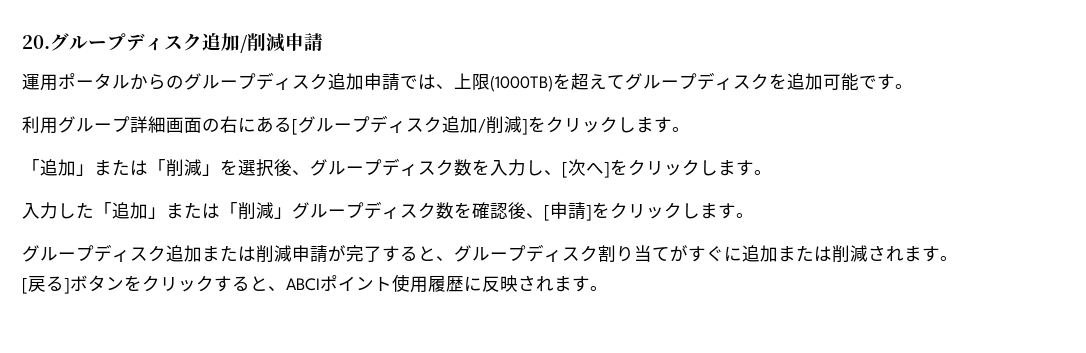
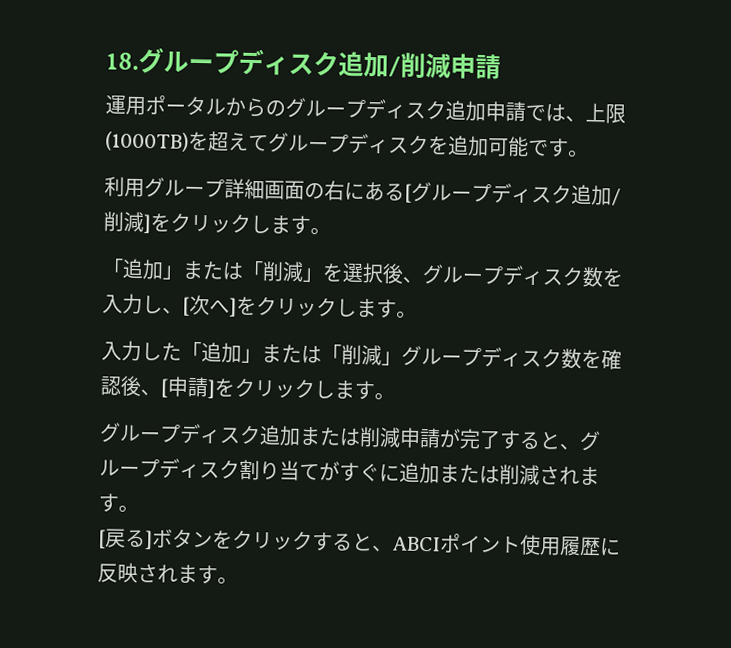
- 20.グループディスク追加/削減申請
+ 18.グループディスク追加/削減申請

